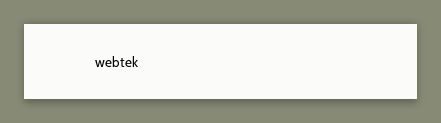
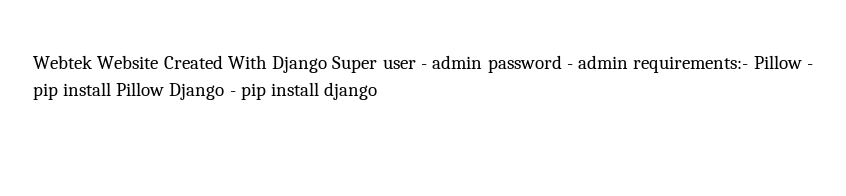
- webtek
+ Webtek Website Created With Django Super user - admin password - admin requirements:- Pillow - pip install Pillow Django - pip install django

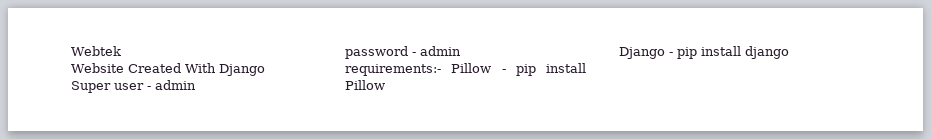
- Webtek Website Created With Django Super user - admin password - admin requirements:- Pillow - pip install Pillow Django - pip install django
+ Webtek
+ Website Created With Django
+ Super user - admin
+ password - admin
+ requirements:- Pillow - pip install Pillow
+ Django - pip install django

